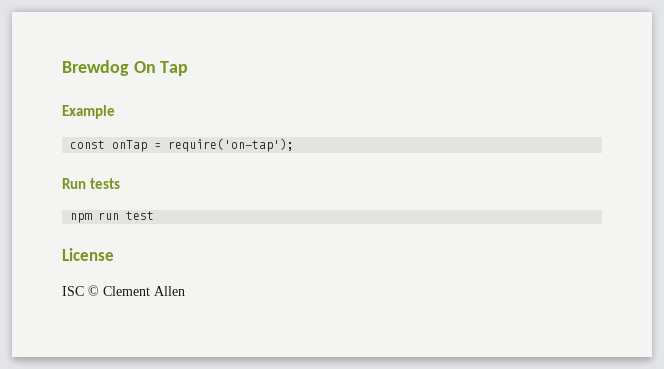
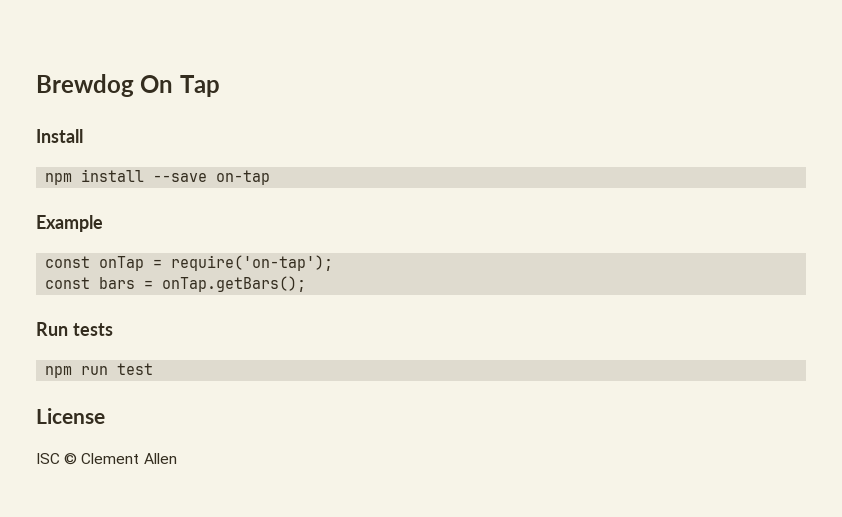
+ Install
+ npm install --save on-tap
+ const bars = onTap.getBars();

